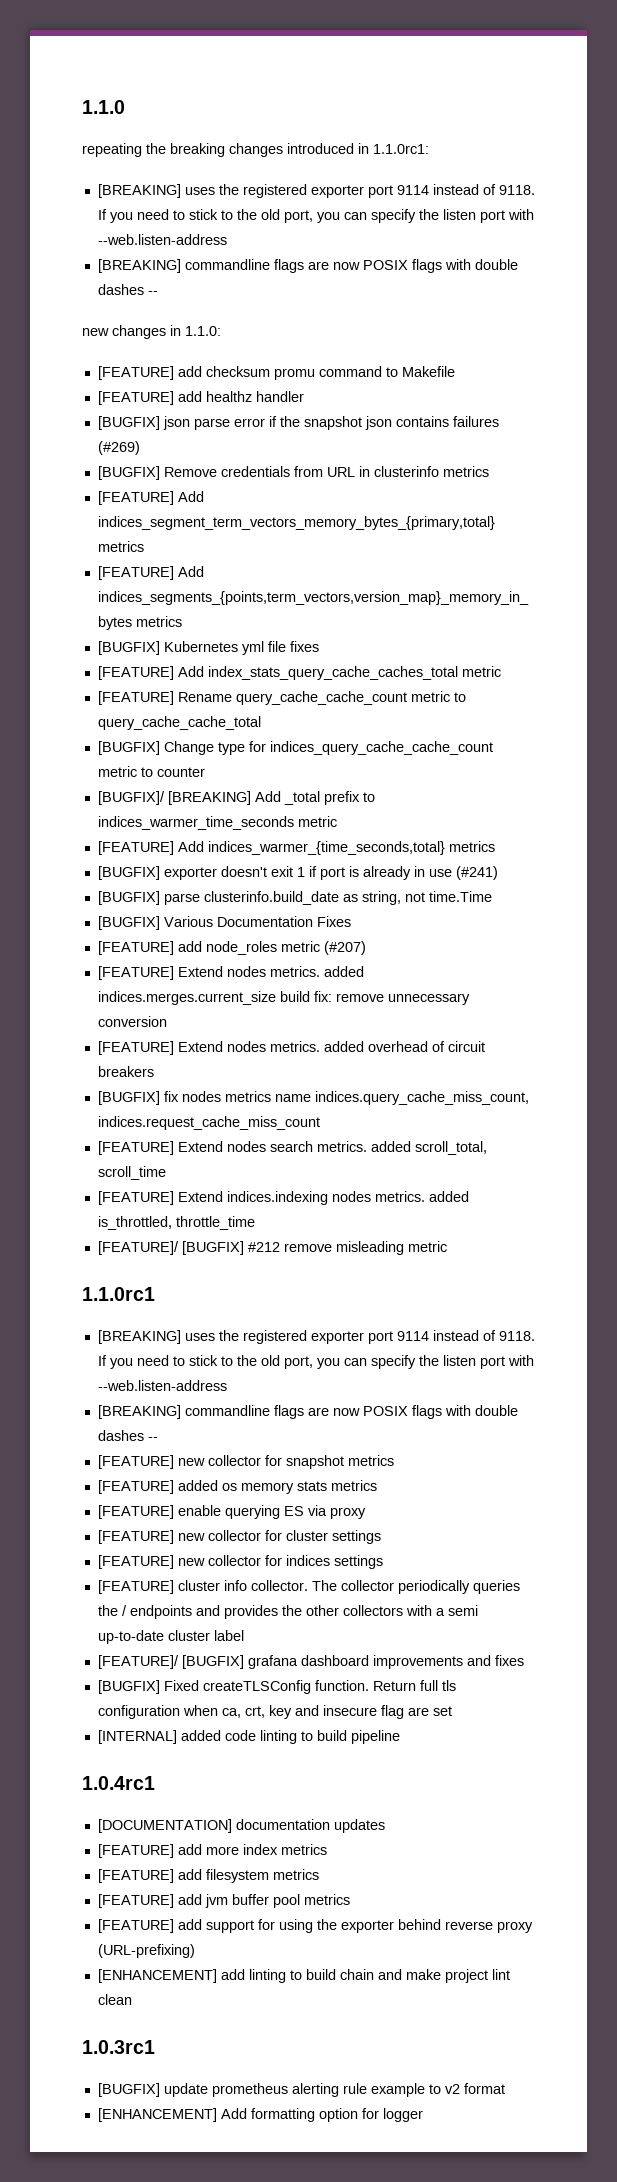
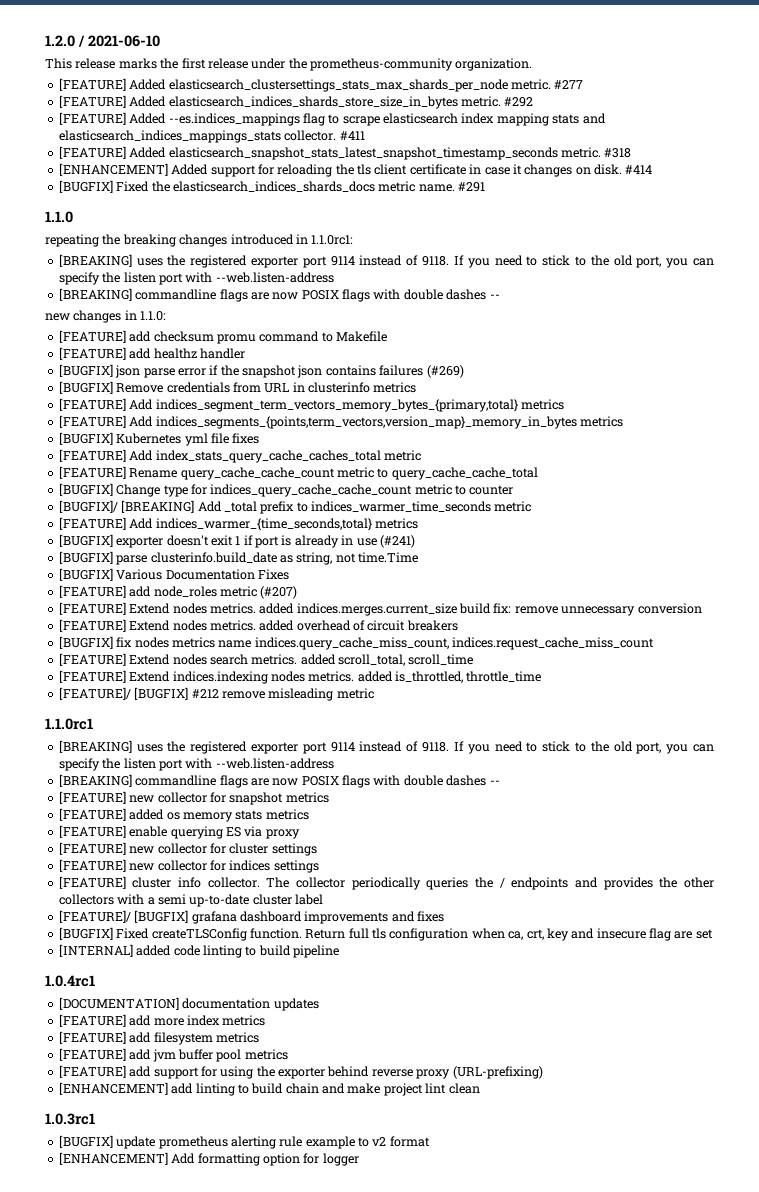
+ 1.2.0 / 2021-06-10
+ This release marks the first release under the prometheus-community organization.
+ [FEATURE] Added elasticsearch_clustersettings_stats_max_shards_per_node metric. #277
+ [FEATURE] Added elasticsearch_indices_shards_store_size_in_bytes metric. #292
+ [FEATURE] Added --es.indices_mappings flag to scrape elasticsearch index mapping stats and elasticsearch_indices_mappings_stats collector. #411
+ [FEATURE] Added elasticsearch_snapshot_stats_latest_snapshot_timestamp_seconds metric. #318
+ [ENHANCEMENT] Added support for reloading the tls client certificate in case it changes on disk. #414
+ [BUGFIX] Fixed the elasticsearch_indices_shards_docs metric name. #291

